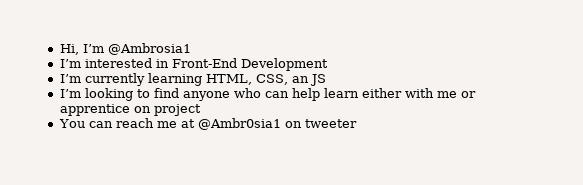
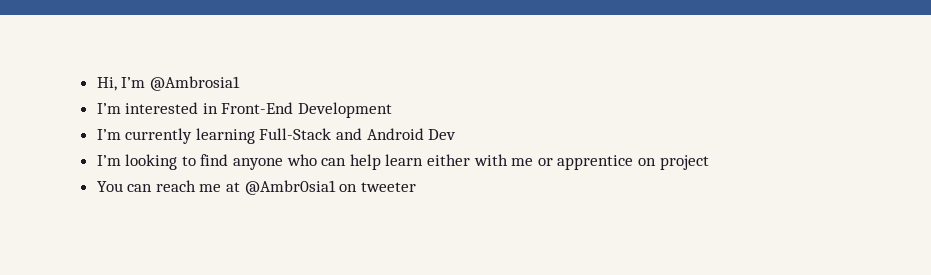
- I’m currently learning HTML, CSS, an JS
+ I’m currently learning Full-Stack and Android Dev

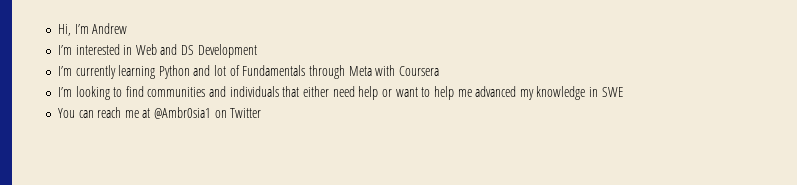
- Hi, I’m @Ambrosia1
+ Hi, I’m Andrew
- I’m interested in Front-End Development
+ I’m interested in Web and DS Development
- I’m currently learning Full-Stack and Android Dev
- I’m looking to find anyone who can help learn either with me or apprentice on project
+ I’m currently learning Python and lot of Fundamentals through Meta with Coursera
+ I’m looking to find communities and individuals that either need help or want to help me advanced my knowledge in SWE
- You can reach me at @Ambr0sia1 on tweeter
+ You can reach me at @Ambr0sia1 on Twitter

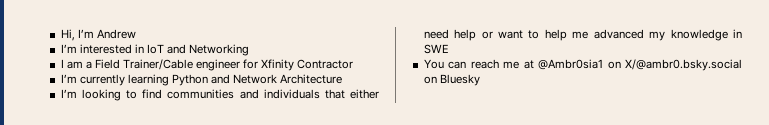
- I’m interested in Web and DS Development
+ I’m interested in IoT and Networking
+ I am a Field Trainer/Cable engineer for Xfinity Contractor
- I’m currently learning Python and lot of Fundamentals through Meta with Coursera
+ I’m currently learning Python and Network Architecture
- You can reach me at @Ambr0sia1 on Twitter
+ You can reach me at @Ambr0sia1 on X/@ambr0.bsky.social on Bluesky

